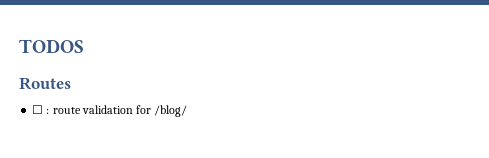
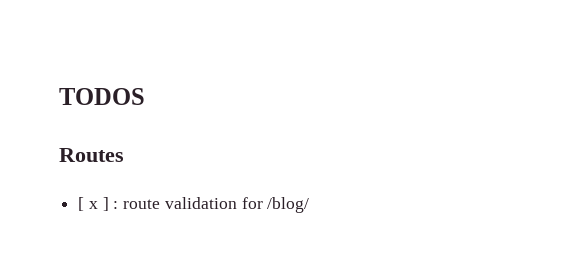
- ☐ : route validation for /blog/
+ [ x ] : route validation for /blog/

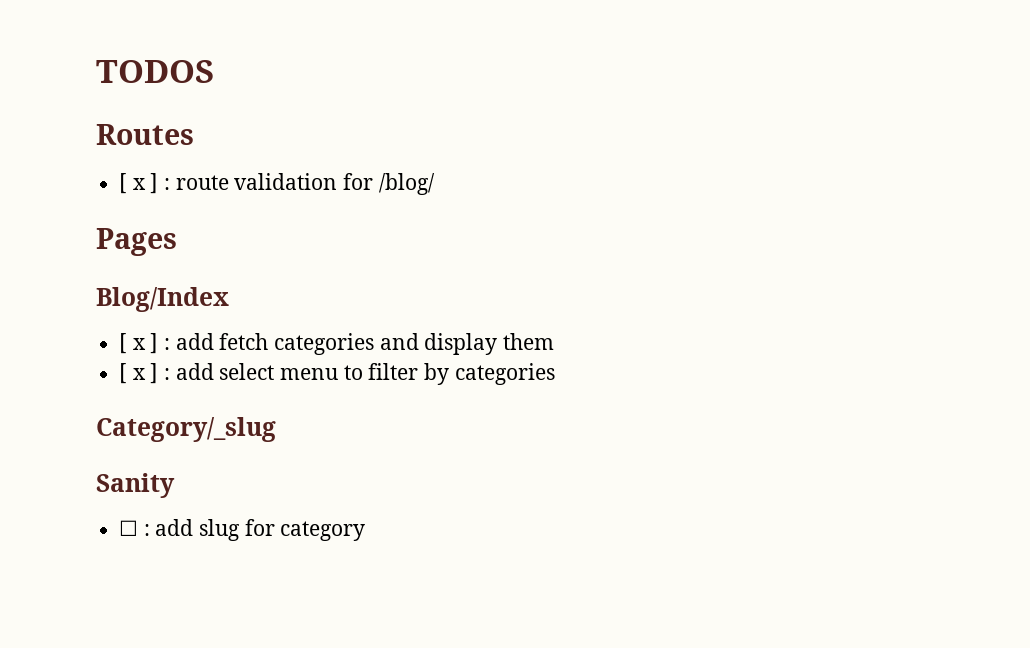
+ Pages
+ Blog/Index
+ [ x ] : add fetch categories and display them
+ [ x ] : add select menu to filter by categories
+ Category/_slug
+ Sanity
+ ☐ : add slug for category

